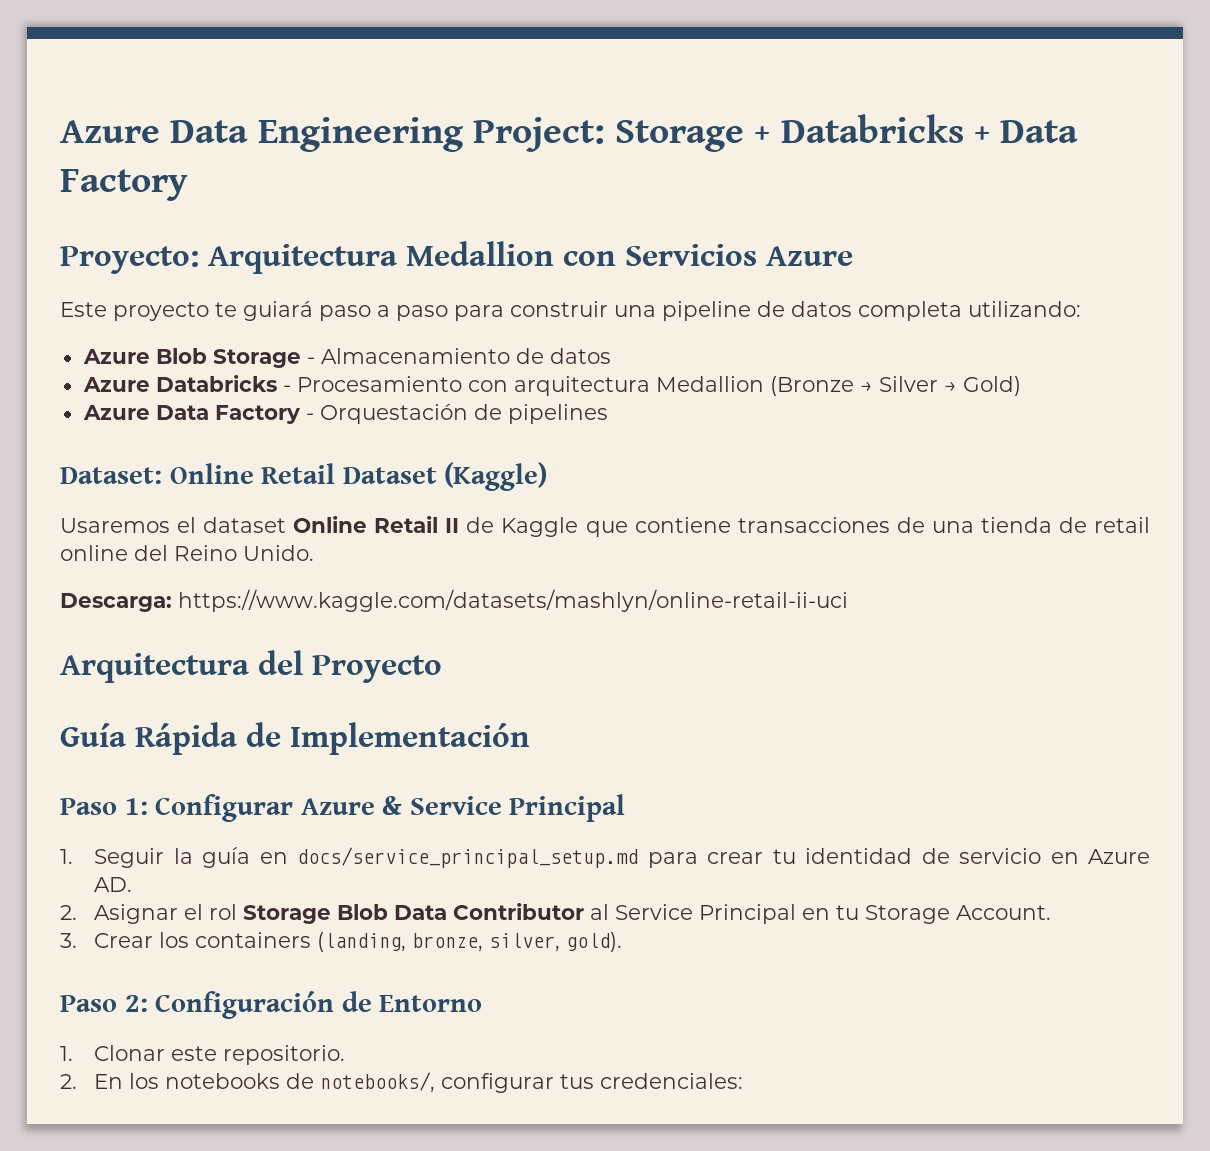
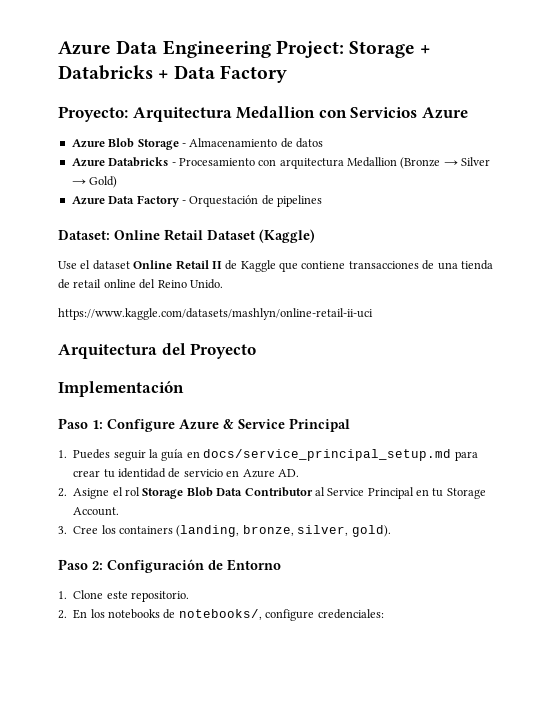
- Este proyecto te guiará paso a paso para construir una pipeline de datos completa utilizando:
- Usaremos el dataset Online Retail II de Kaggle que contiene transacciones de una tienda de retail online del Reino Unido.
+ Use el dataset Online Retail II de Kaggle que contiene transacciones de una tienda de retail online del Reino Unido.
- Descarga: https://www.kaggle.com/datasets/mashlyn/online-retail-ii-uci
+ https://www.kaggle.com/datasets/mashlyn/online-retail-ii-uci
- Guía Rápida de Implementación
+ Implementación
- Paso 1: Configurar Azure & Service Principal
+ Paso 1: Configure Azure & Service Principal
- 1. Seguir la guía en docs/service_principal_setup.md para crear tu identidad de servicio en Azure AD.
+ 1. Puedes seguir la guía en docs/service_principal_setup.md para crear tu identidad de servicio en Azure AD.
- 2. Asignar el rol Storage Blob Data Contributor al Service Principal en tu Storage Account.
+ 2. Asigne el rol Storage Blob Data Contributor al Service Principal en tu Storage Account.
- 3. Crear los containers (landing, bronze, silver, gold).
+ 3. Cree los containers (landing, bronze, silver, gold).
- 1. Clonar este repositorio.
+ 1. Clone este repositorio.
- 2. En los notebooks de notebooks/, configurar tus credenciales:
+ 2. En los notebooks de notebooks/, configure credenciales:

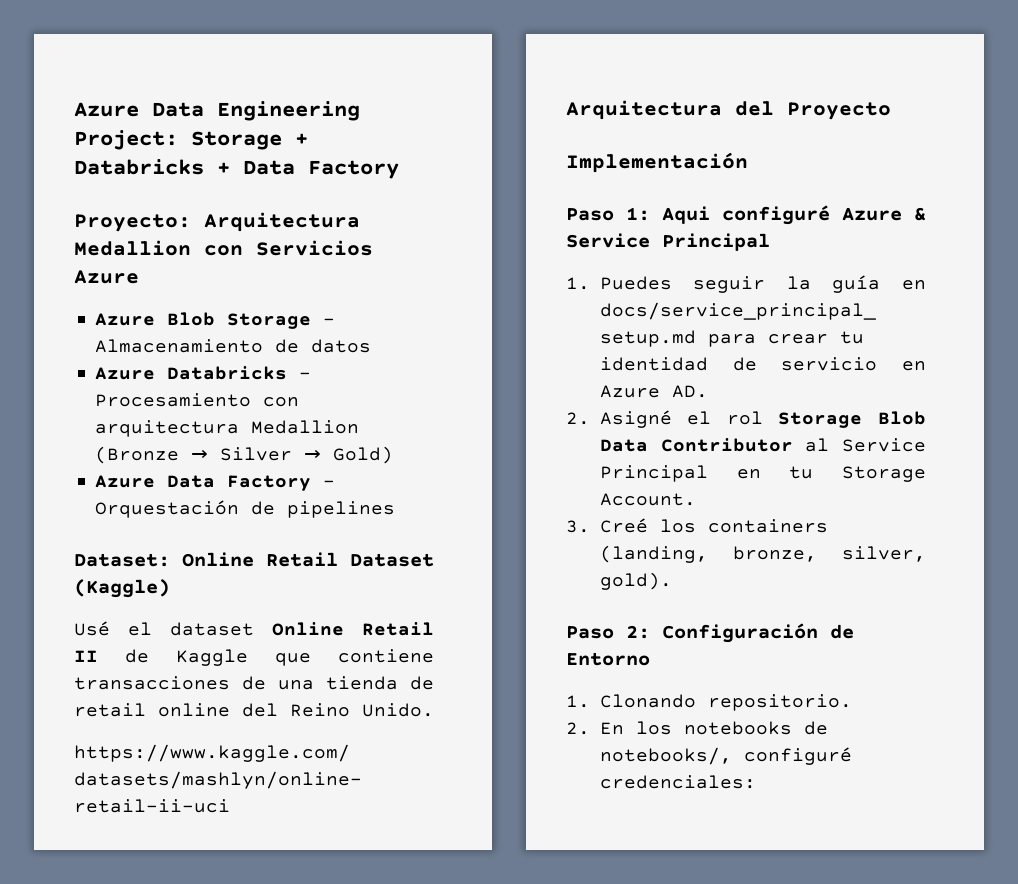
- Use el dataset Online Retail II de Kaggle que contiene transacciones de una tienda de retail online del Reino Unido.
+ Usé el dataset Online Retail II de Kaggle que contiene transacciones de una tienda de retail online del Reino Unido.
- Paso 1: Configure Azure & Service Principal
+ Paso 1: Aqui configuré Azure & Service Principal
- 2. Asigne el rol Storage Blob Data Contributor al Service Principal en tu Storage Account.
+ 2. Asigné el rol Storage Blob Data Contributor al Service Principal en tu Storage Account.
- 3. Cree los containers (landing, bronze, silver, gold).
+ 3. Creé los containers (landing, bronze, silver, gold).
- 1. Clone este repositorio.
+ 1. Clonando repositorio.
- 2. En los notebooks de notebooks/, configure credenciales:
+ 2. En los notebooks de notebooks/, configuré credenciales:

